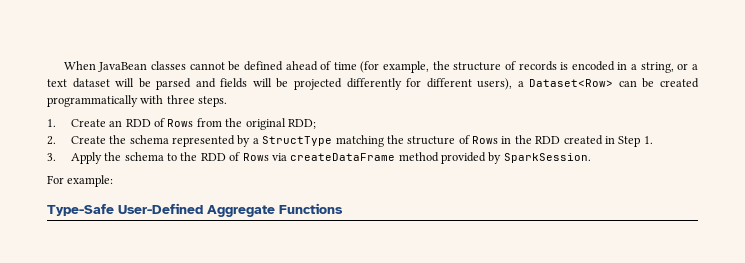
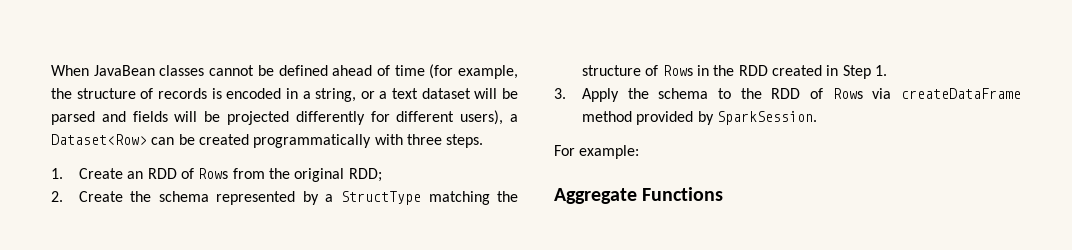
- Type-Safe User-Defined Aggregate Functions
+ Aggregate Functions

